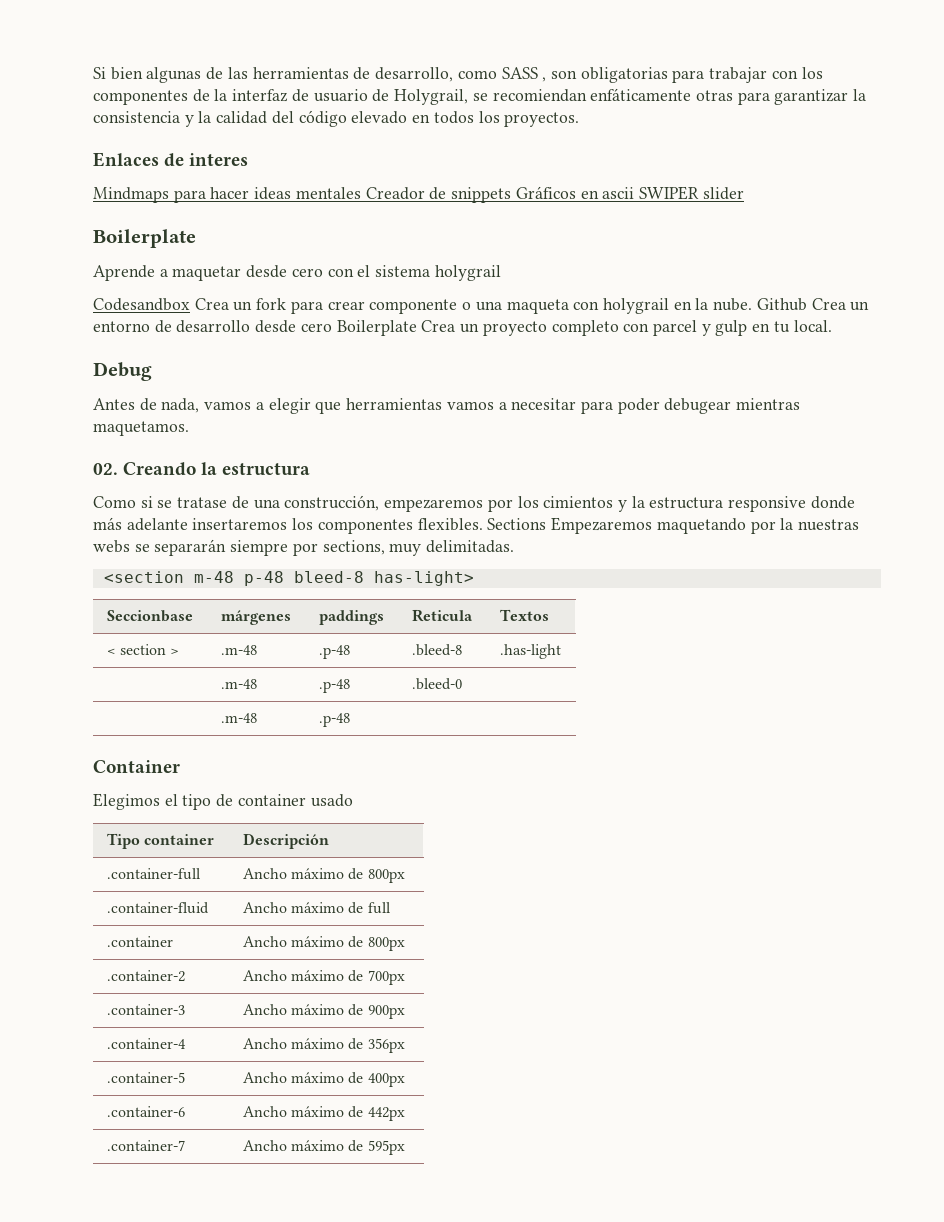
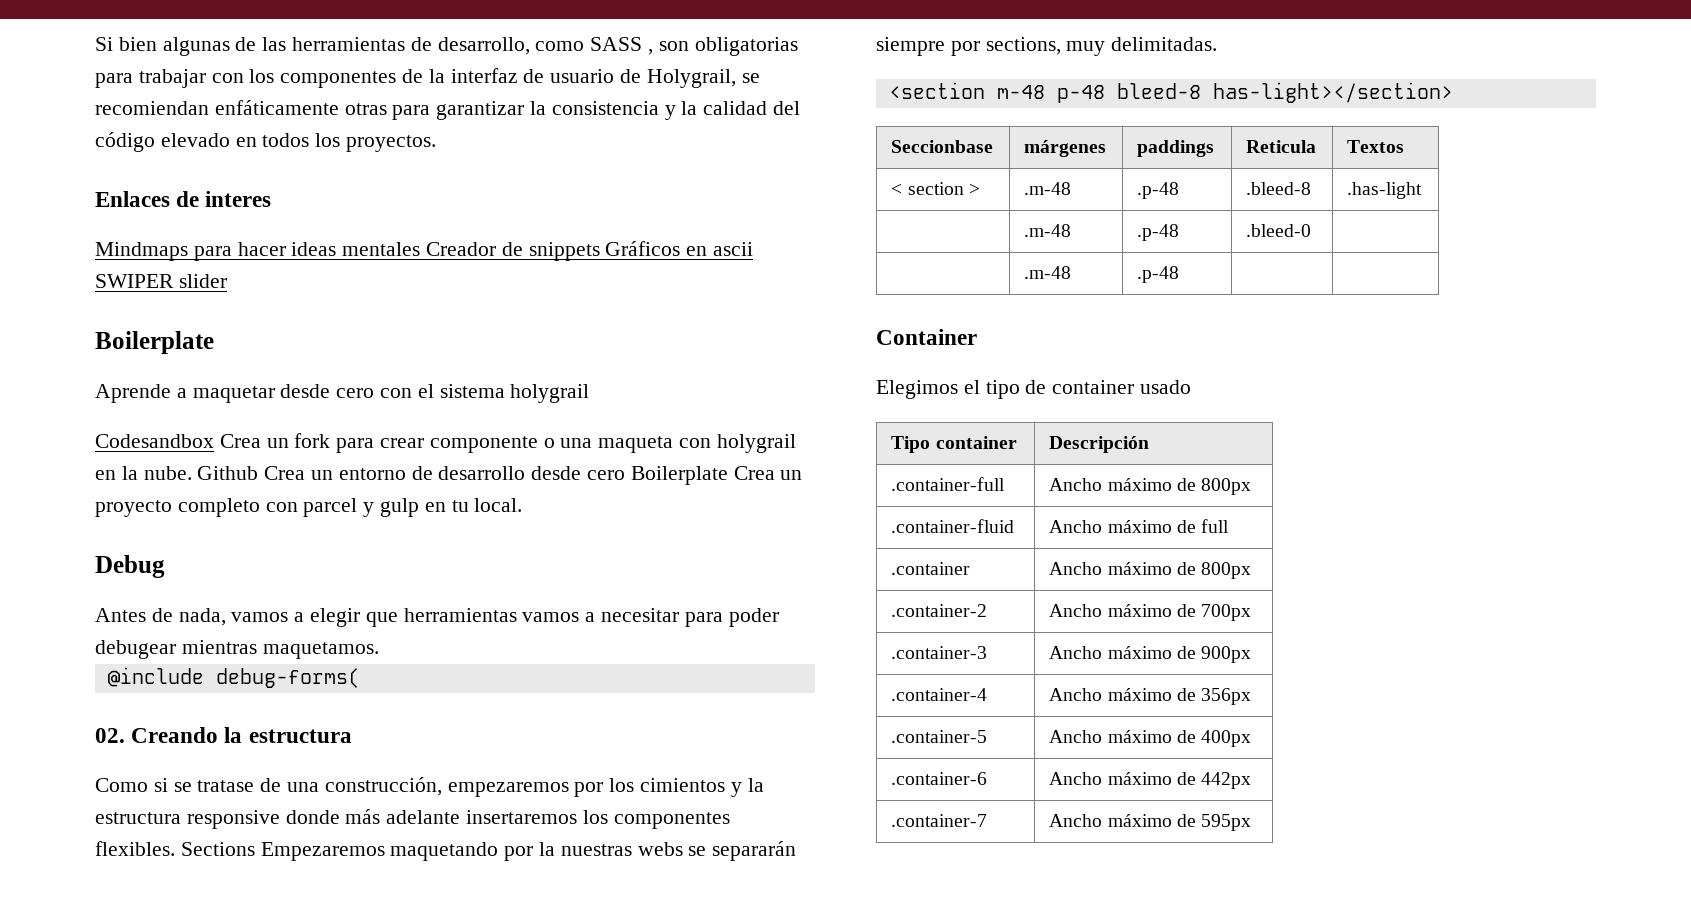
+ @include debug-forms(
- <section m-48 p-48 bleed-8 has-light>
+ <section m-48 p-48 bleed-8 has-light></section>

